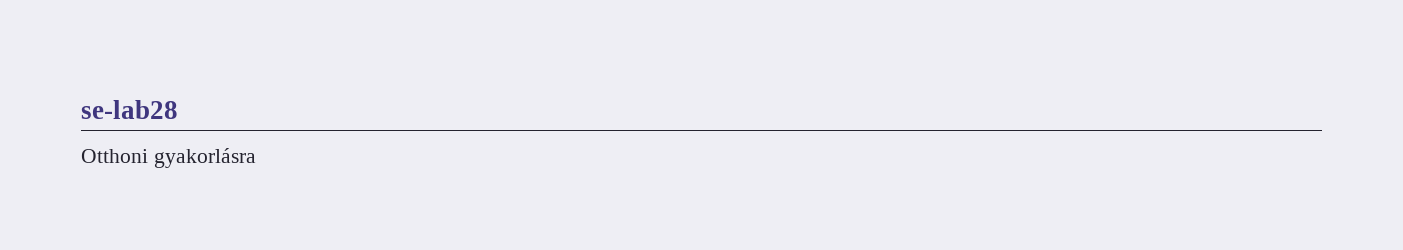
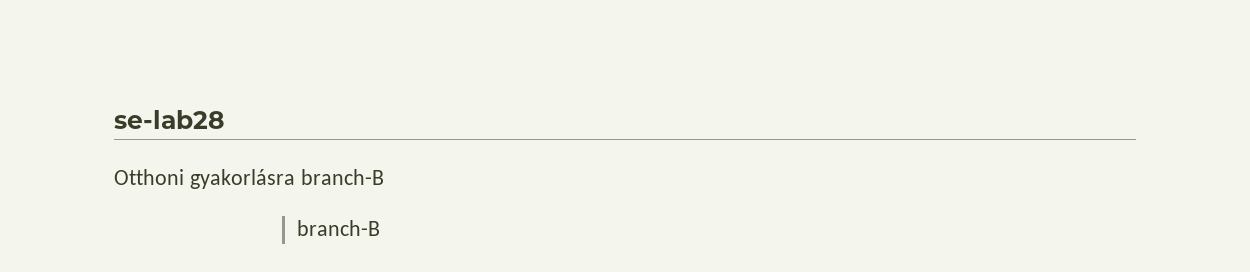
- Otthoni gyakorlásra
+ Otthoni gyakorlásra branch-B
+ branch-B

